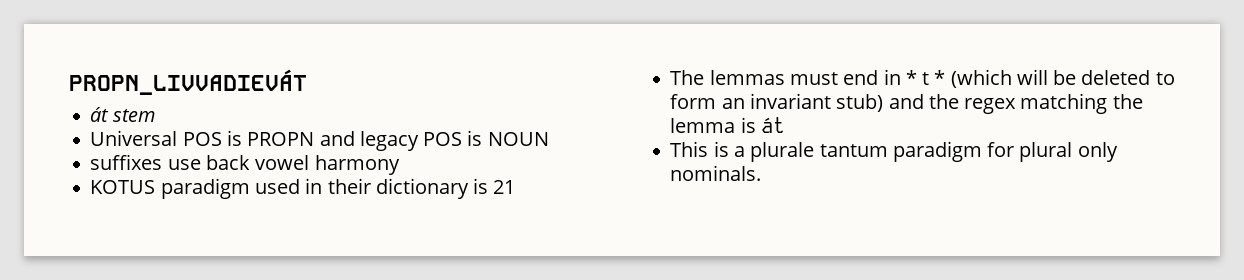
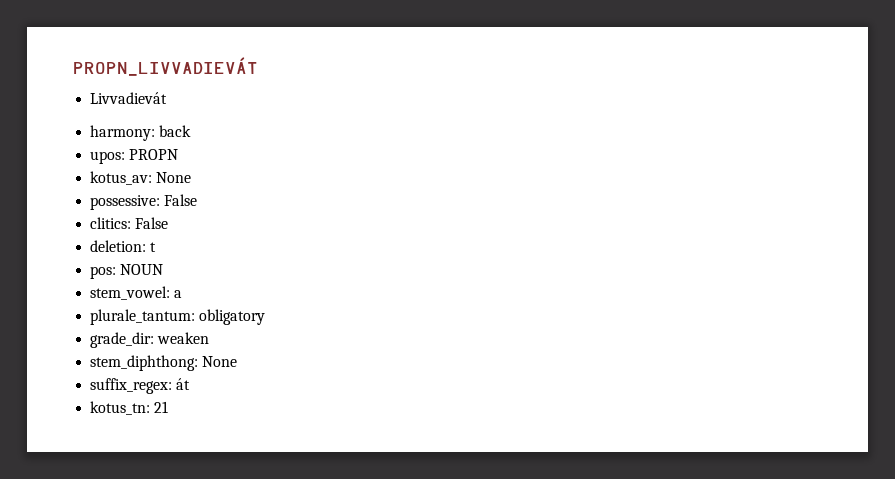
- át stem
- Universal POS is PROPN and legacy POS is NOUN
- suffixes use back vowel harmony
- KOTUS paradigm used in their dictionary is 21
- The lemmas must end in * t * (which will be deleted to form an invariant stub) and the regex matching the lemma is át
- This is a plurale tantum paradigm for plural only nominals.
+ Livvadievát
+ harmony: back
+ upos: PROPN
+ kotus_av: None
+ possessive: False
+ clitics: False
+ deletion: t
+ pos: NOUN
+ stem_vowel: a
+ plurale_tantum: obligatory
+ grade_dir: weaken
+ stem_diphthong: None
+ suffix_regex: át
+ kotus_tn: 21

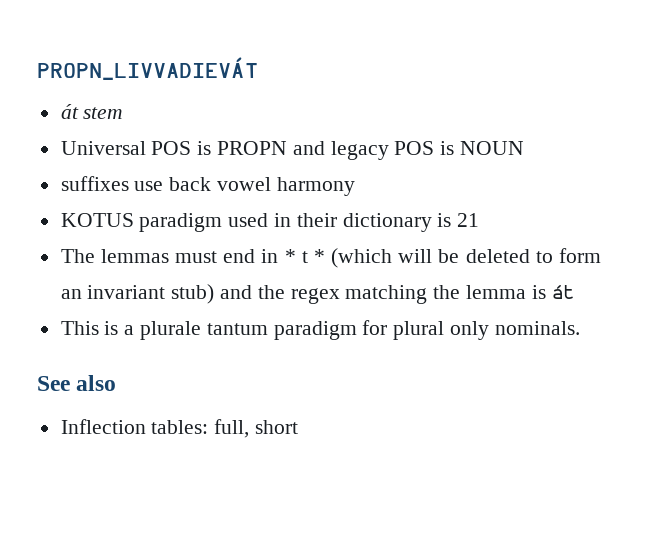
- Livvadievát
- harmony: back
- upos: PROPN
- kotus_av: None
- possessive: False
- clitics: False
- deletion: t
- pos: NOUN
- stem_vowel: a
- plurale_tantum: obligatory
- grade_dir: weaken
- stem_diphthong: None
- suffix_regex: át
- kotus_tn: 21
+ át stem
+ Universal POS is PROPN and legacy POS is NOUN
+ suffixes use back vowel harmony
+ KOTUS paradigm used in their dictionary is 21
+ The lemmas must end in * t * (which will be deleted to form an invariant stub) and the regex matching the lemma is át
+ This is a plurale tantum paradigm for plural only nominals.
+ See also
+ Inflection tables: full, short

